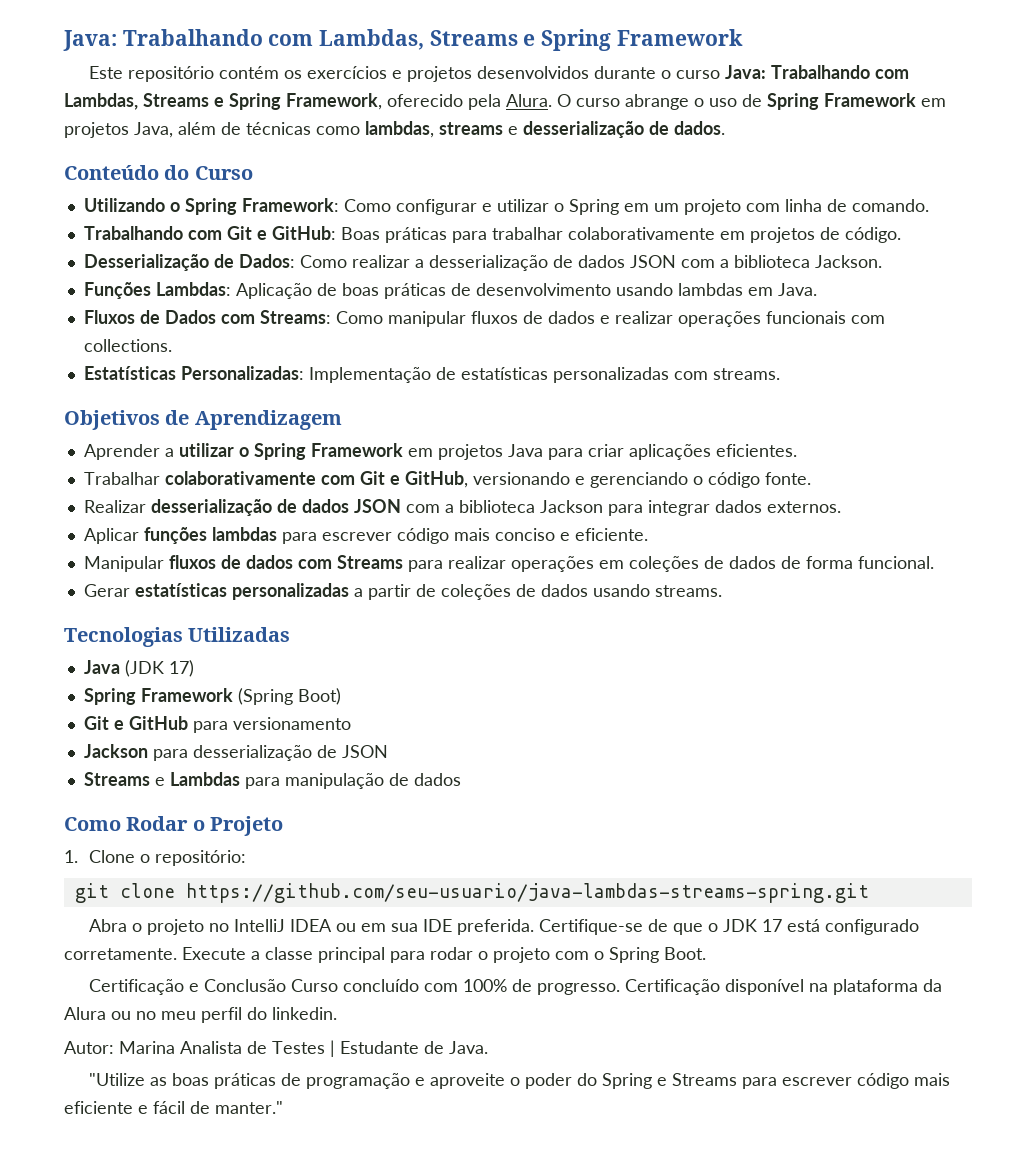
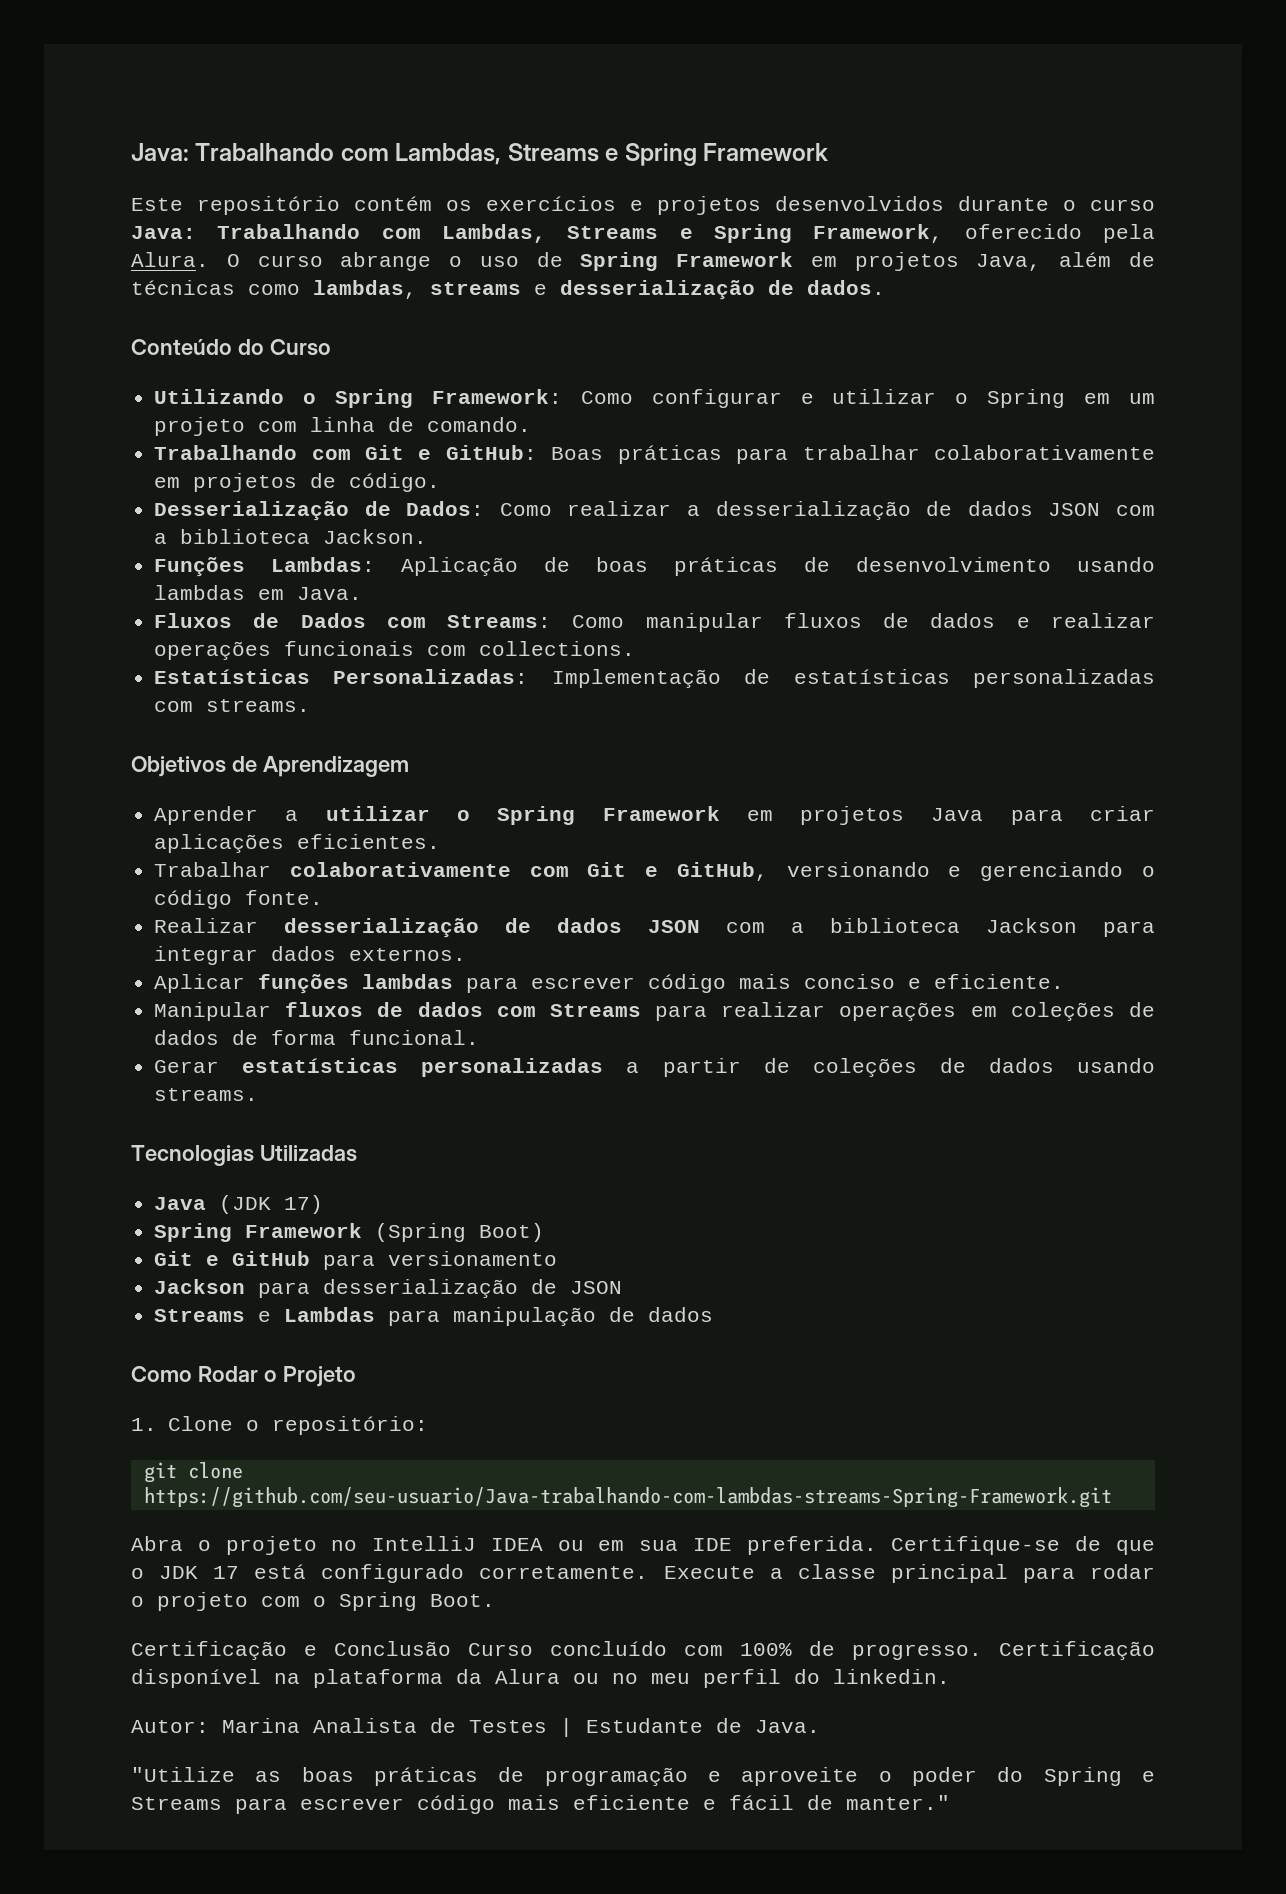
- git clone https://github.com/seu-usuario/java-lambdas-streams-spring.git
+ git clone https://github.com/seu-usuario/Java-trabalhando-com-lambdas-streams-Spring-Framework.git

